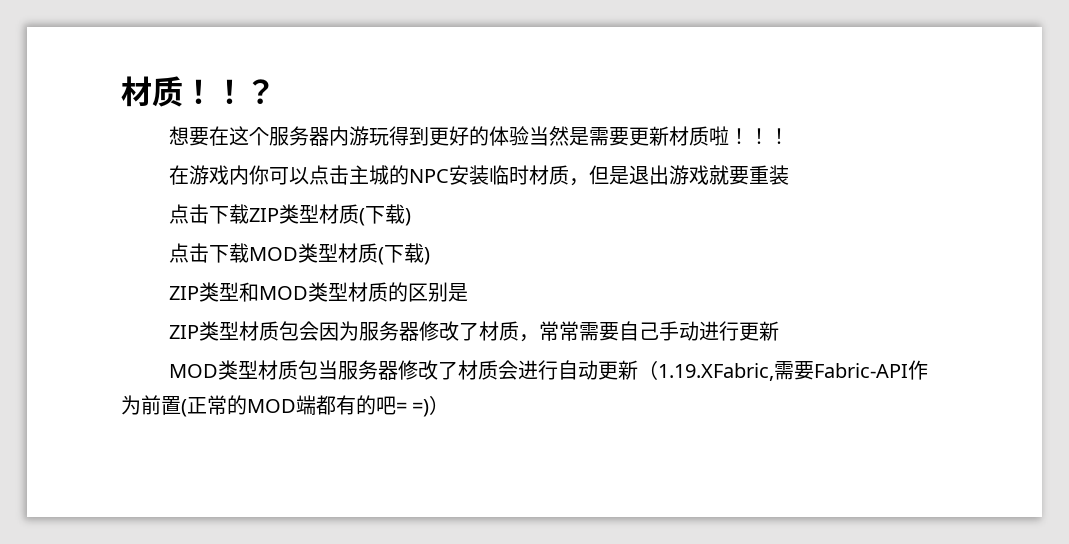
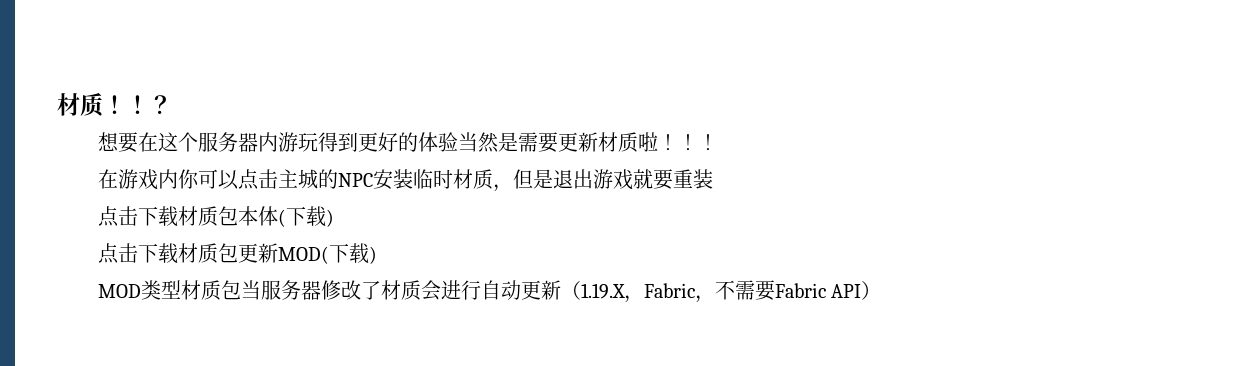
- 点击下载ZIP类型材质(下载)
+ 点击下载材质包本体(下载)
- 点击下载MOD类型材质(下载)
- ZIP类型和MOD类型材质的区别是
- ZIP类型材质包会因为服务器修改了材质，常常需要自己手动进行更新
+ 点击下载材质包更新MOD(下载)
- MOD类型材质包当服务器修改了材质会进行自动更新（1.19.XFabric,需要Fabric-API作为前置(正常的MOD端都有的吧= =)）
+ MOD类型材质包当服务器修改了材质会进行自动更新（1.19.X，Fabric，不需要Fabric API）

